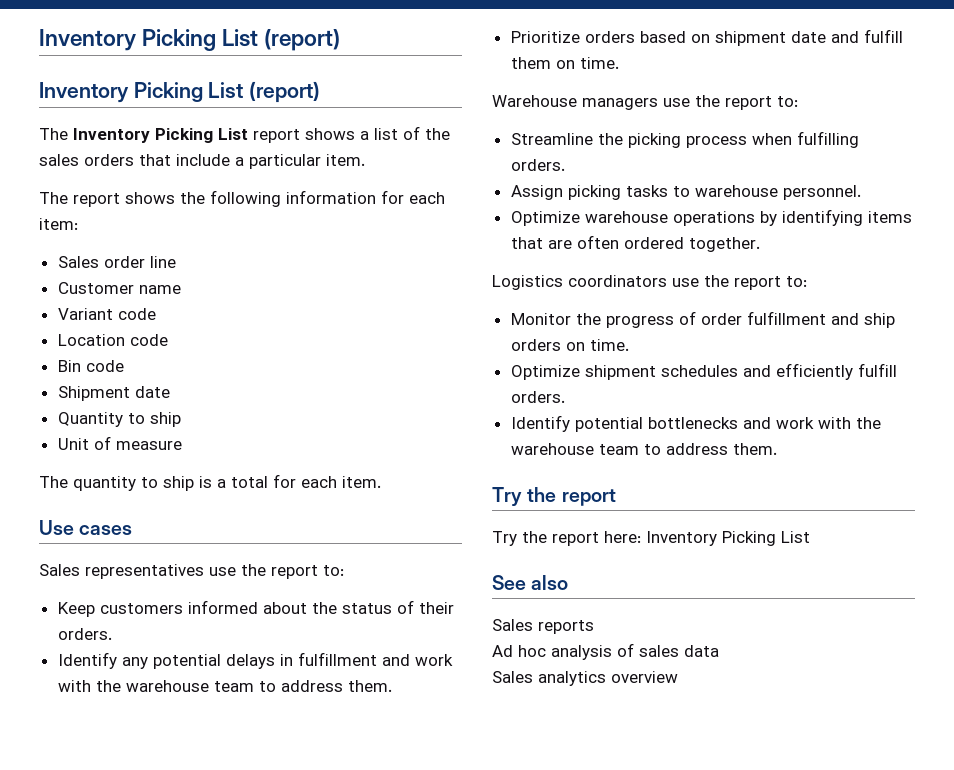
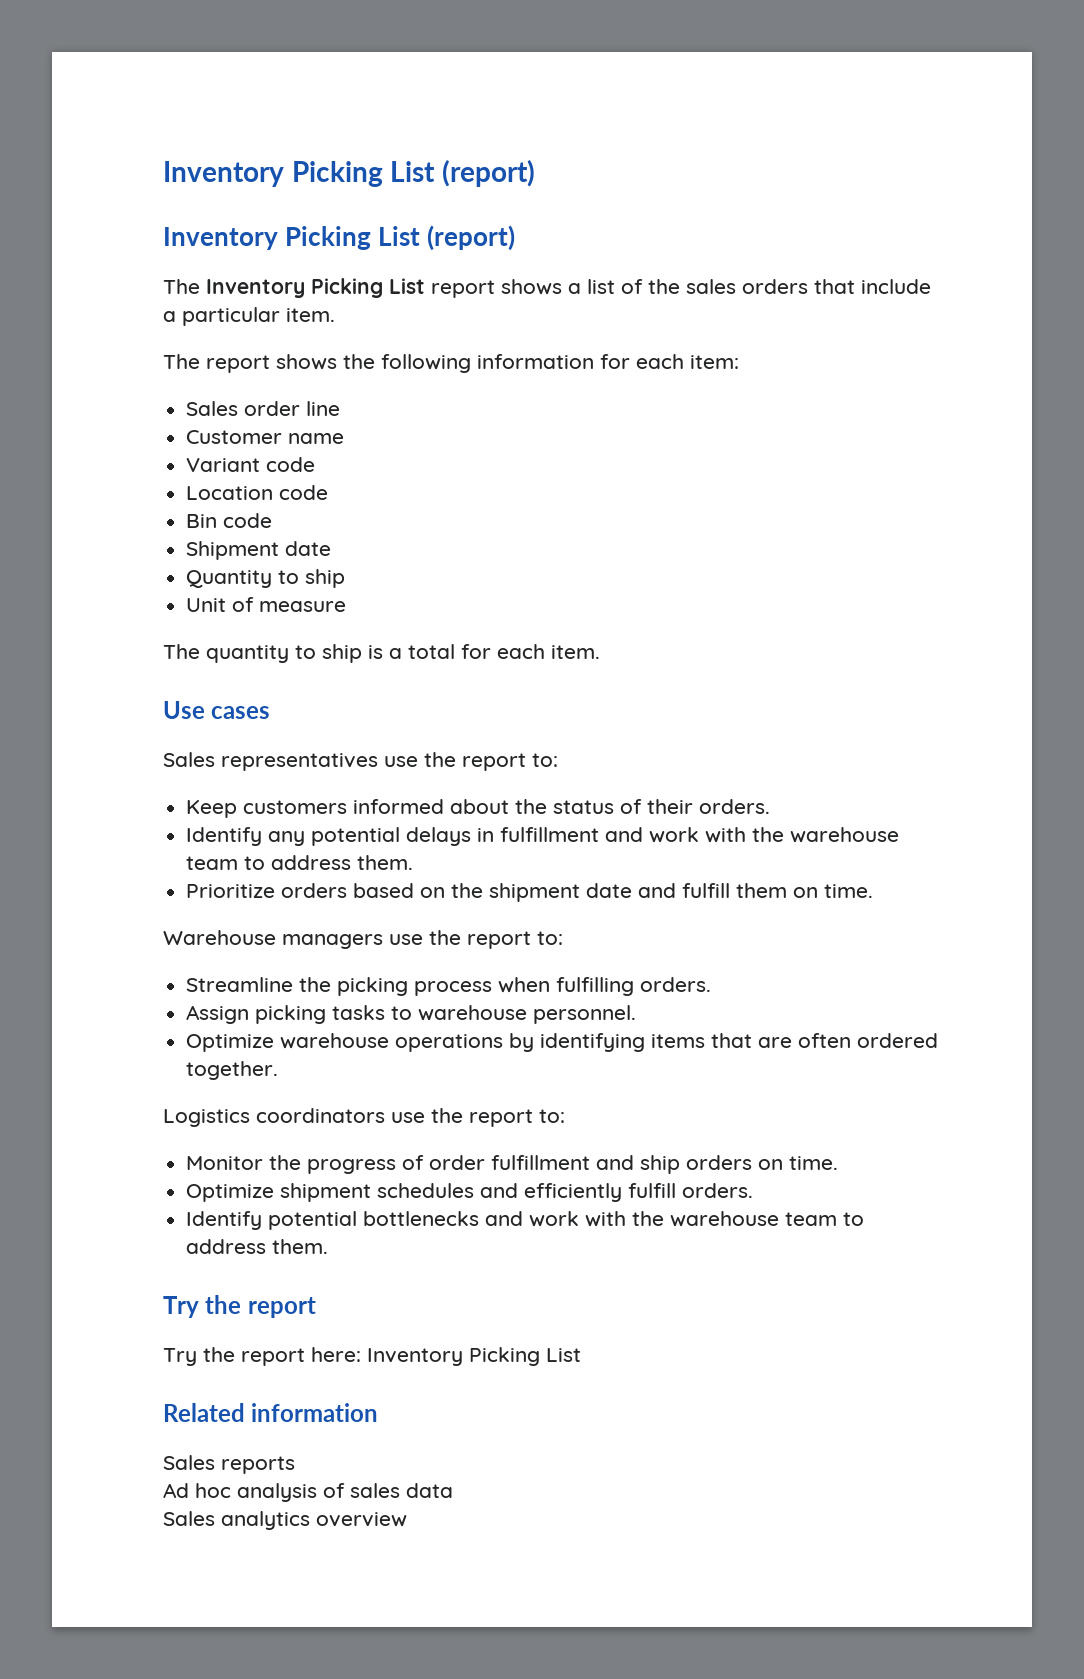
- Prioritize orders based on shipment date and fulfill them on time.
+ Prioritize orders based on the shipment date and fulfill them on time.
- See also
+ Related information

